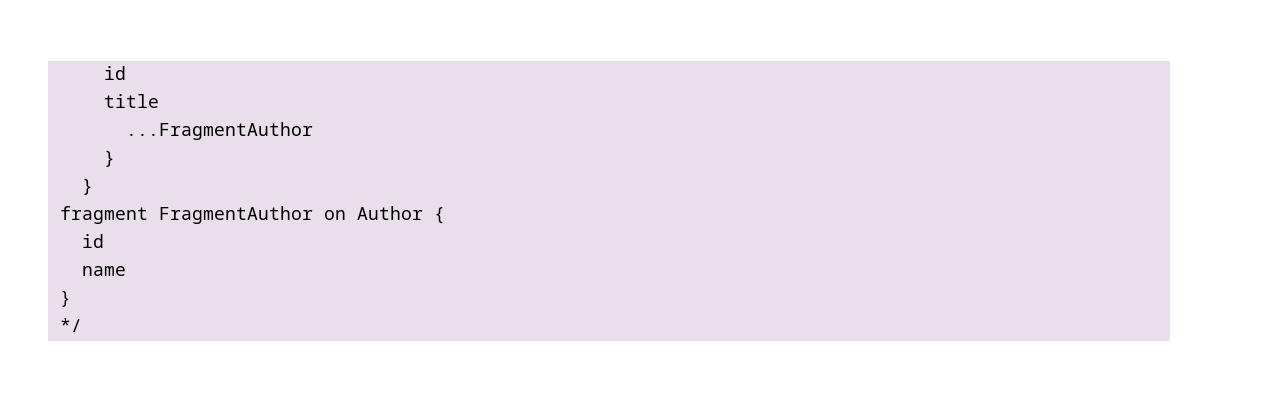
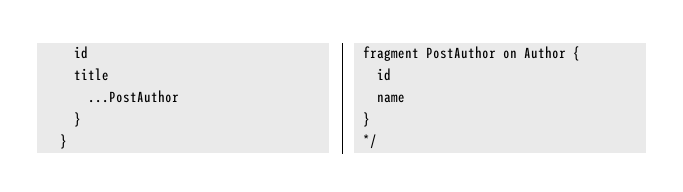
- ...FragmentAuthor
+ ...PostAuthor
- fragment FragmentAuthor on Author {
+ fragment PostAuthor on Author {

